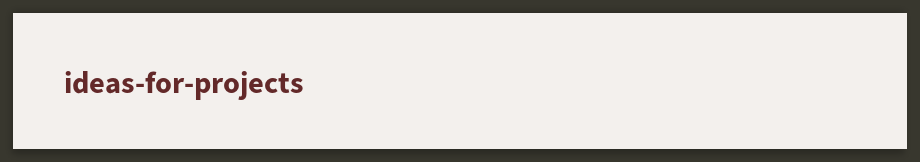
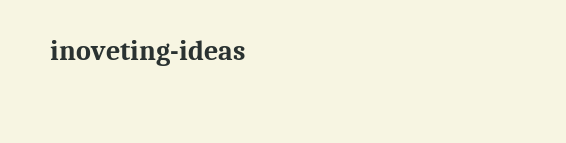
- ideas-for-projects
+ inoveting-ideas

